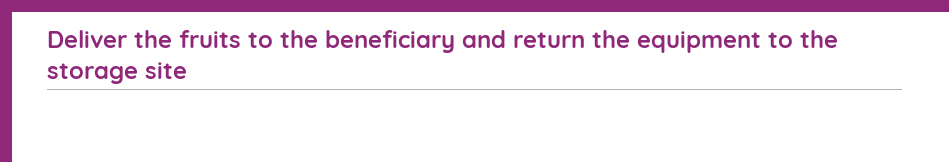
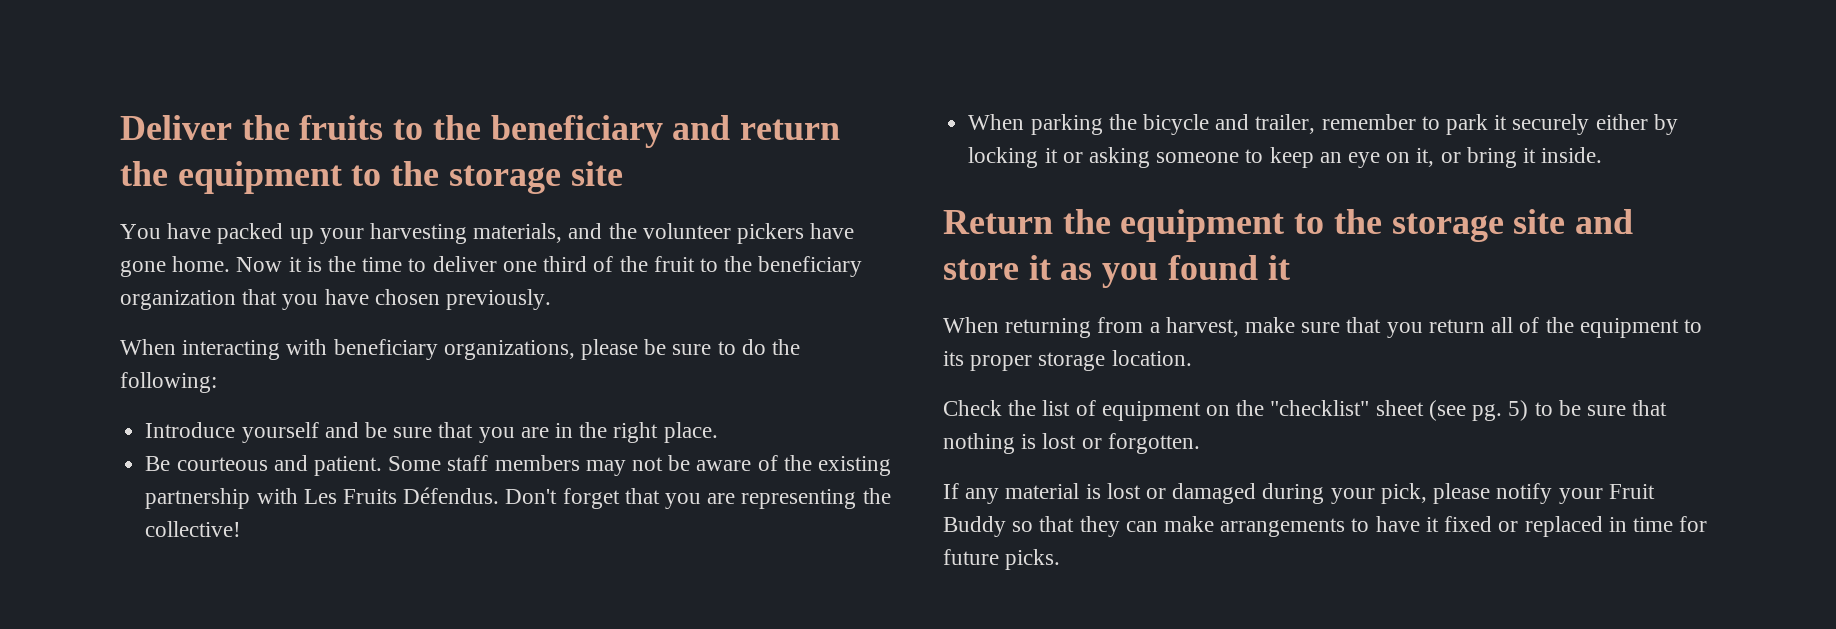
+ You have packed up your harvesting materials, and the volunteer pickers have gone home. Now it is the time to deliver one third of the fruit to the beneficiary organization that you have chosen previously.
+ When interacting with beneficiary organizations, please be sure to do the following:
+ Introduce yourself and be sure that you are in the right place.
+ Be courteous and patient. Some staff members may not be aware of the existing partnership with Les Fruits Défendus. Don't forget that you are representing the collective!
+ When parking the bicycle and trailer, remember to park it securely either by locking it or asking someone to keep an eye on it, or bring it inside.
+ Return the equipment to the storage site and store it as you found it
+ When returning from a harvest, make sure that you return all of the equipment to its proper storage location.
+ Check the list of equipment on the "checklist" sheet (see pg. 5) to be sure that nothing is lost or forgotten.
+ If any material is lost or damaged during your pick, please notify your Fruit Buddy so that they can make arrangements to have it fixed or replaced in time for future picks.

